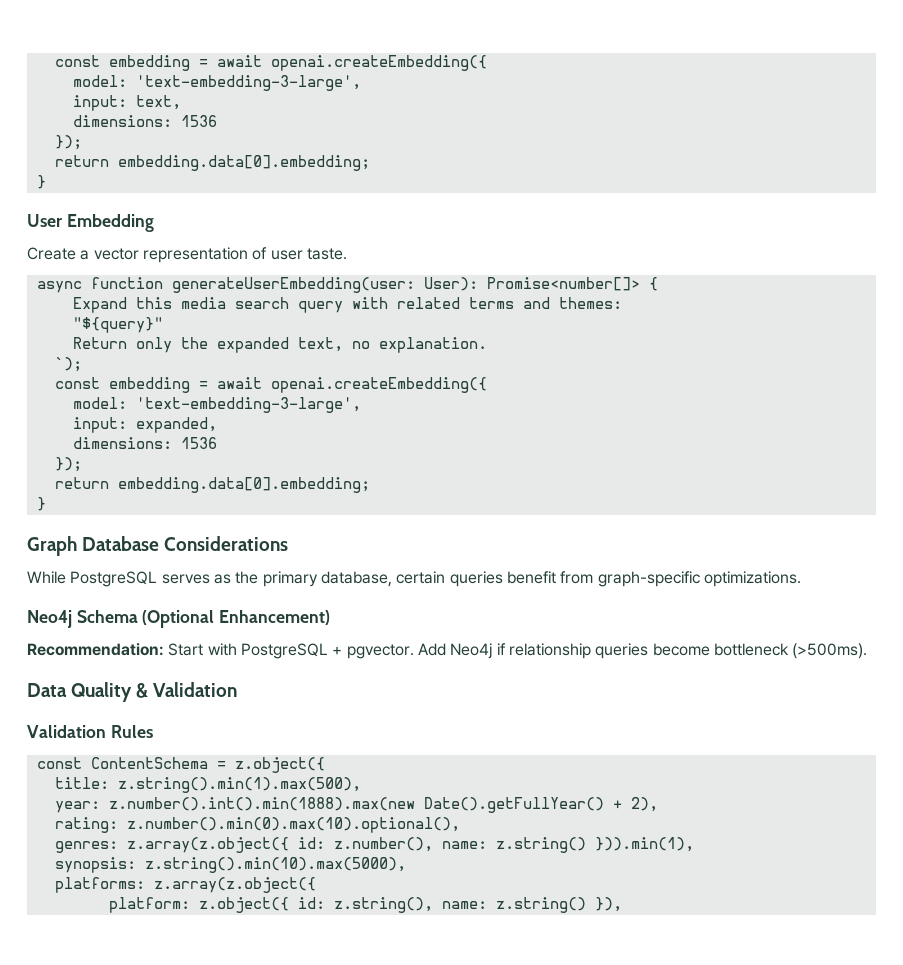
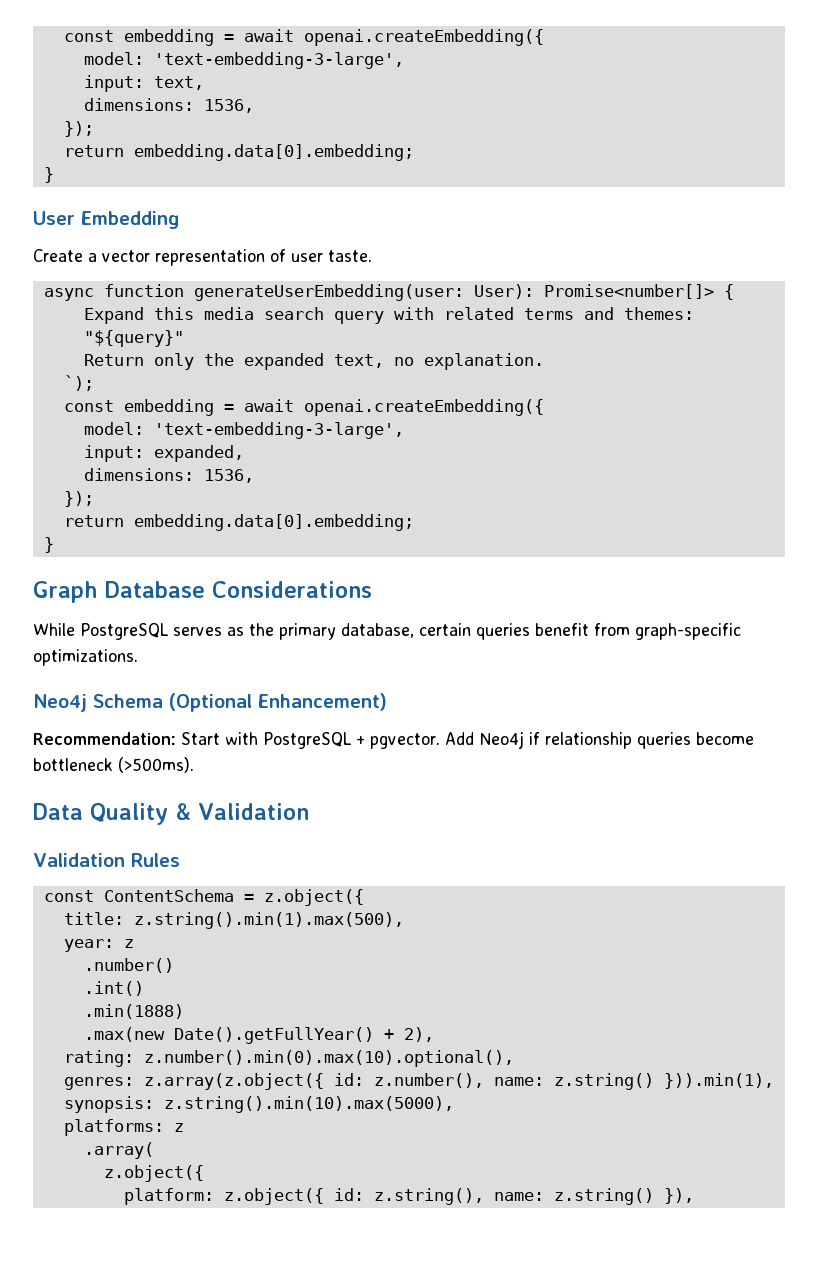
  input: text,
- dimensions: 1536
+ dimensions: 1536,
  input: expanded,
- dimensions: 1536
+ dimensions: 1536,
- year: z.number().int().min(1888).max(new Date().getFullYear() + 2),
+ year: z
+ .number()
+ .int()
+ .min(1888)
+ .max(new Date().getFullYear() + 2),
- platforms: z.array(z.object({
+ platforms: z
+ .array(
+ z.object({

